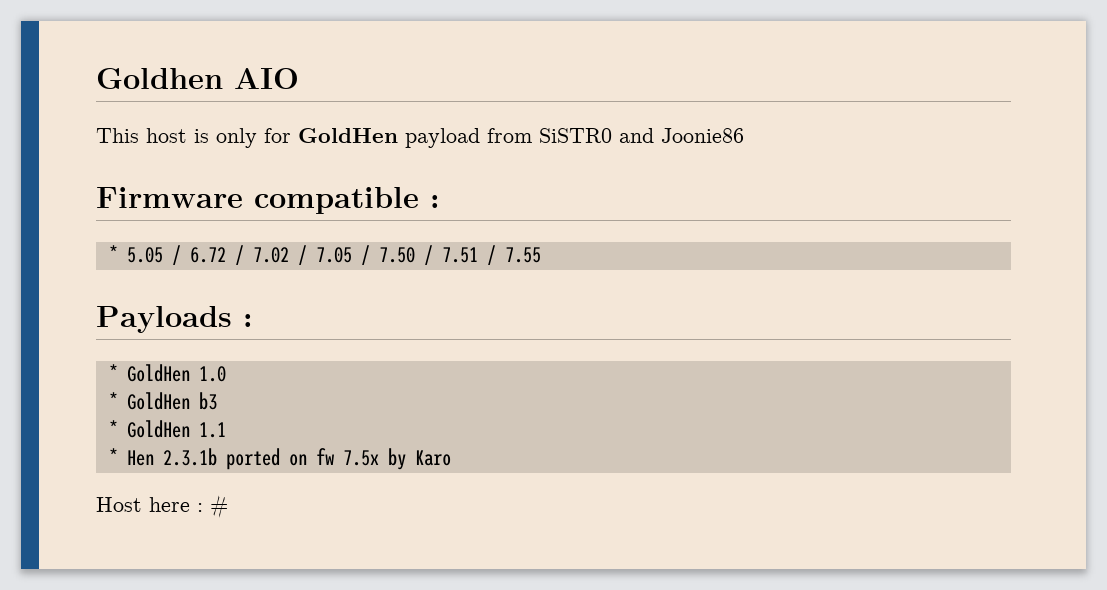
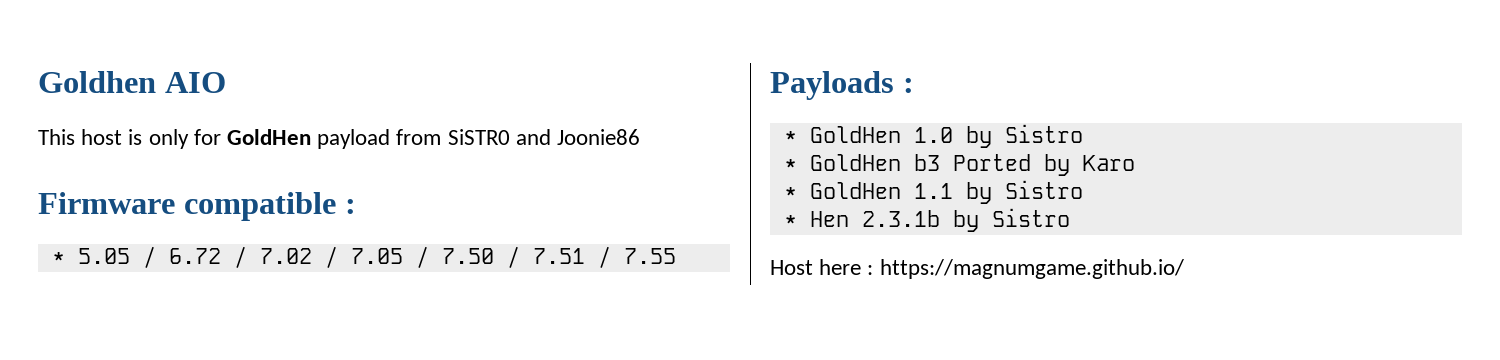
- * GoldHen 1.0
+ * GoldHen 1.0 by Sistro
- * GoldHen b3
+ * GoldHen b3 Ported by Karo
- * GoldHen 1.1
+ * GoldHen 1.1 by Sistro
- * Hen 2.3.1b ported on fw 7.5x by Karo
+ * Hen 2.3.1b by Sistro
- Host here : #
+ Host here : https://magnumgame.github.io/

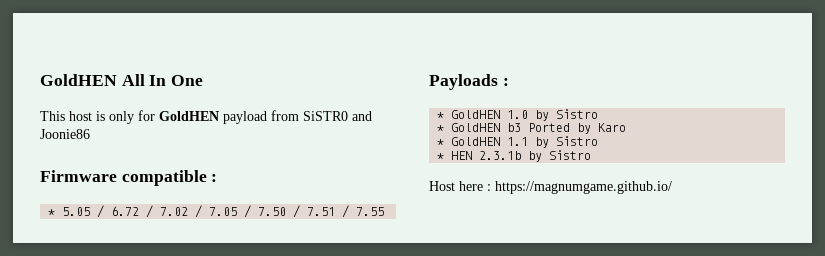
- Goldhen AIO
+ GoldHEN All In One
- This host is only for GoldHen payload from SiSTR0 and Joonie86
+ This host is only for GoldHEN payload from SiSTR0 and Joonie86
- * GoldHen 1.0 by Sistro
+ * GoldHEN 1.0 by Sistro
- * GoldHen b3 Ported by Karo
+ * GoldHEN b3 Ported by Karo
- * GoldHen 1.1 by Sistro
+ * GoldHEN 1.1 by Sistro
- * Hen 2.3.1b by Sistro
+ * HEN 2.3.1b by Sistro

